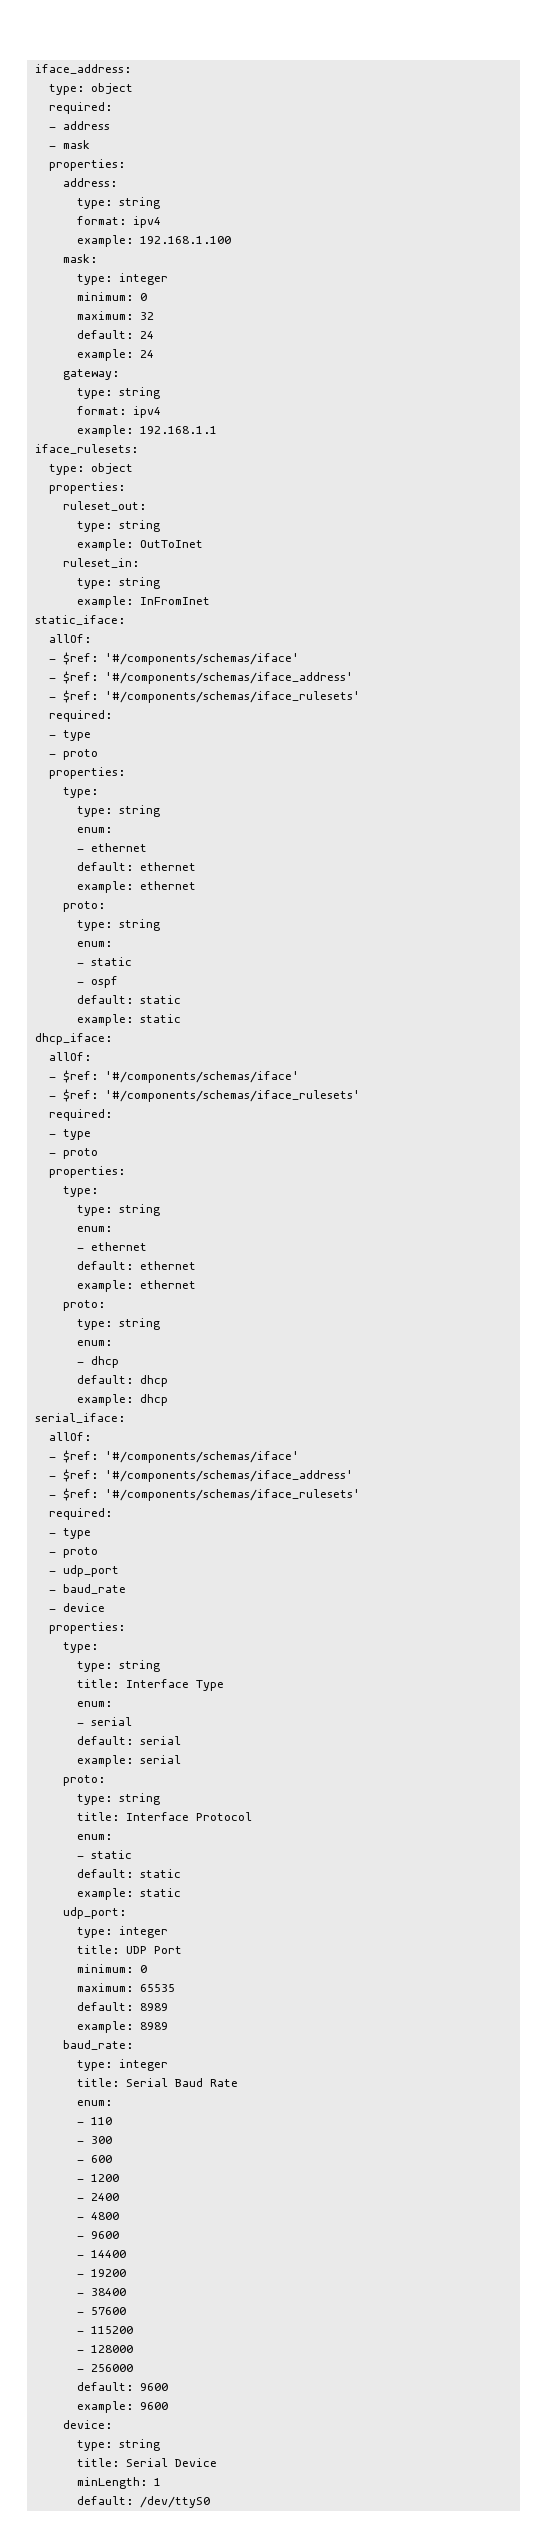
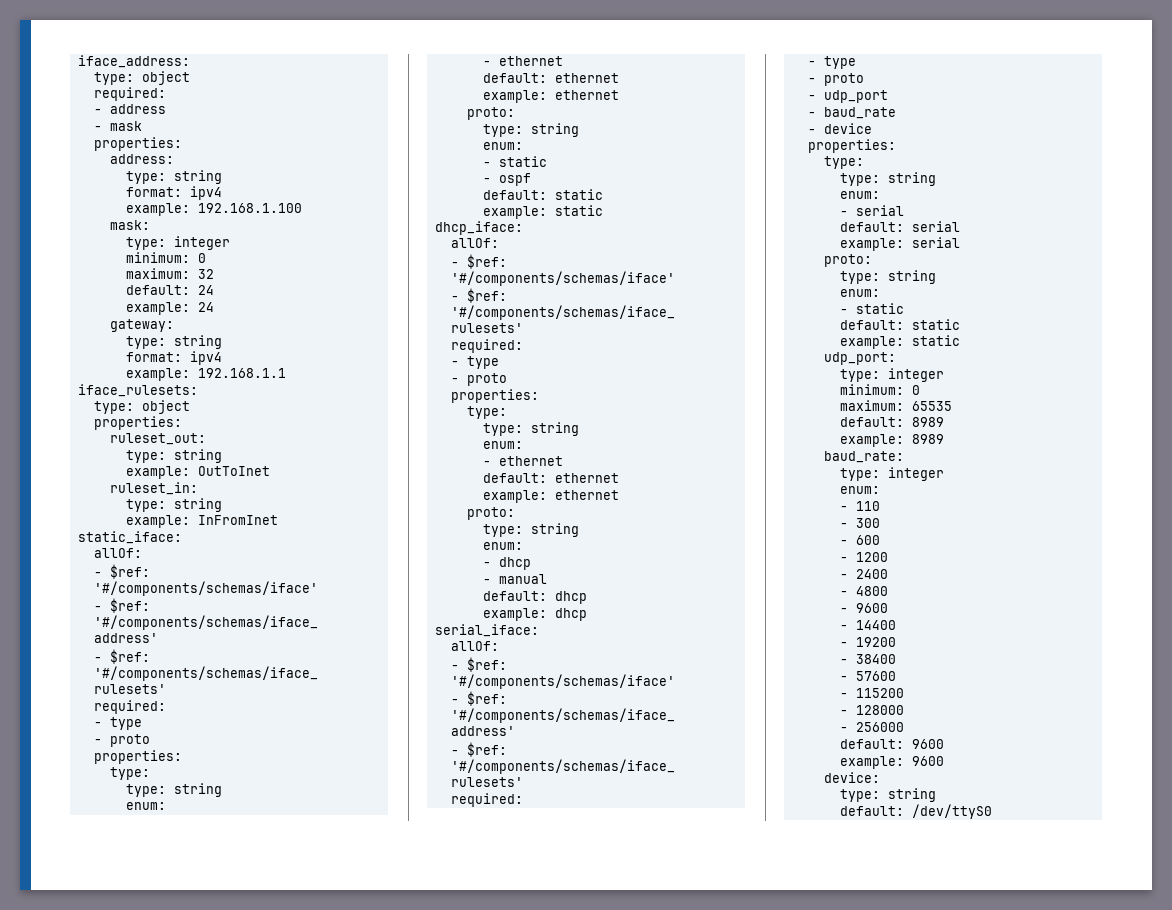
+ - manual
- title: Interface Type
- title: Interface Protocol
- title: UDP Port
- title: Serial Baud Rate
- title: Serial Device
- minLength: 1

